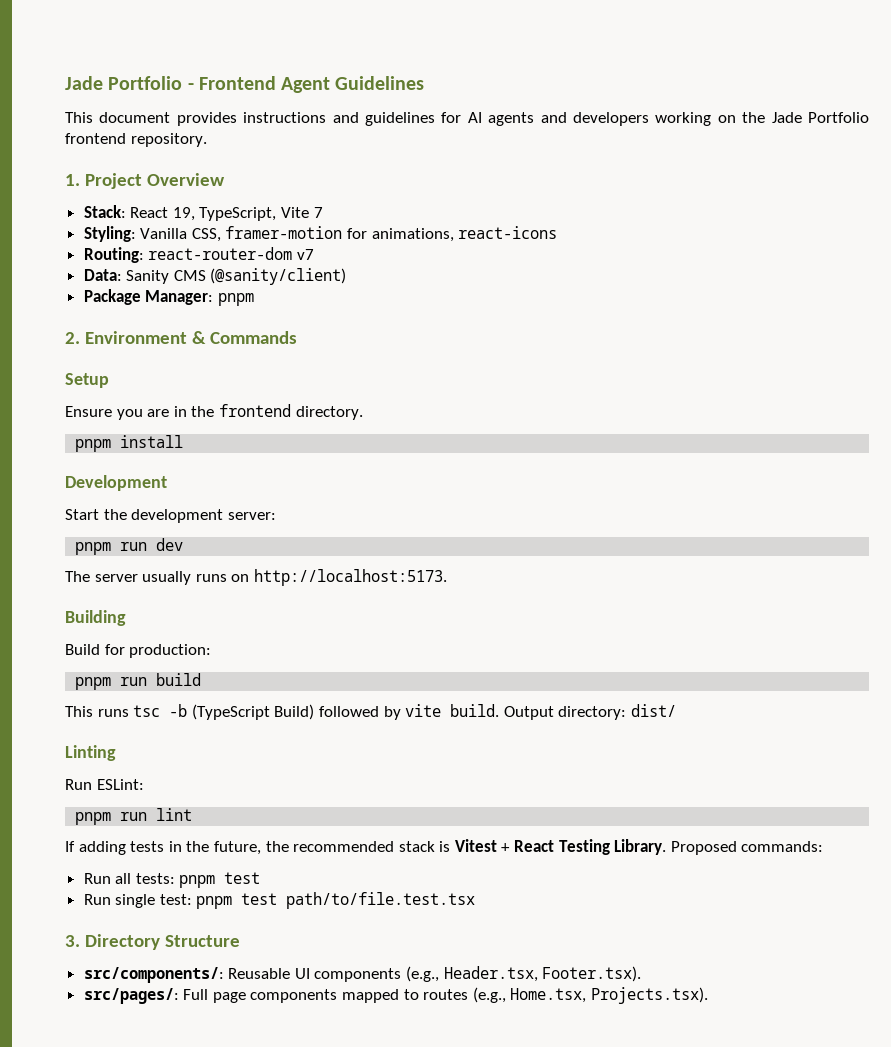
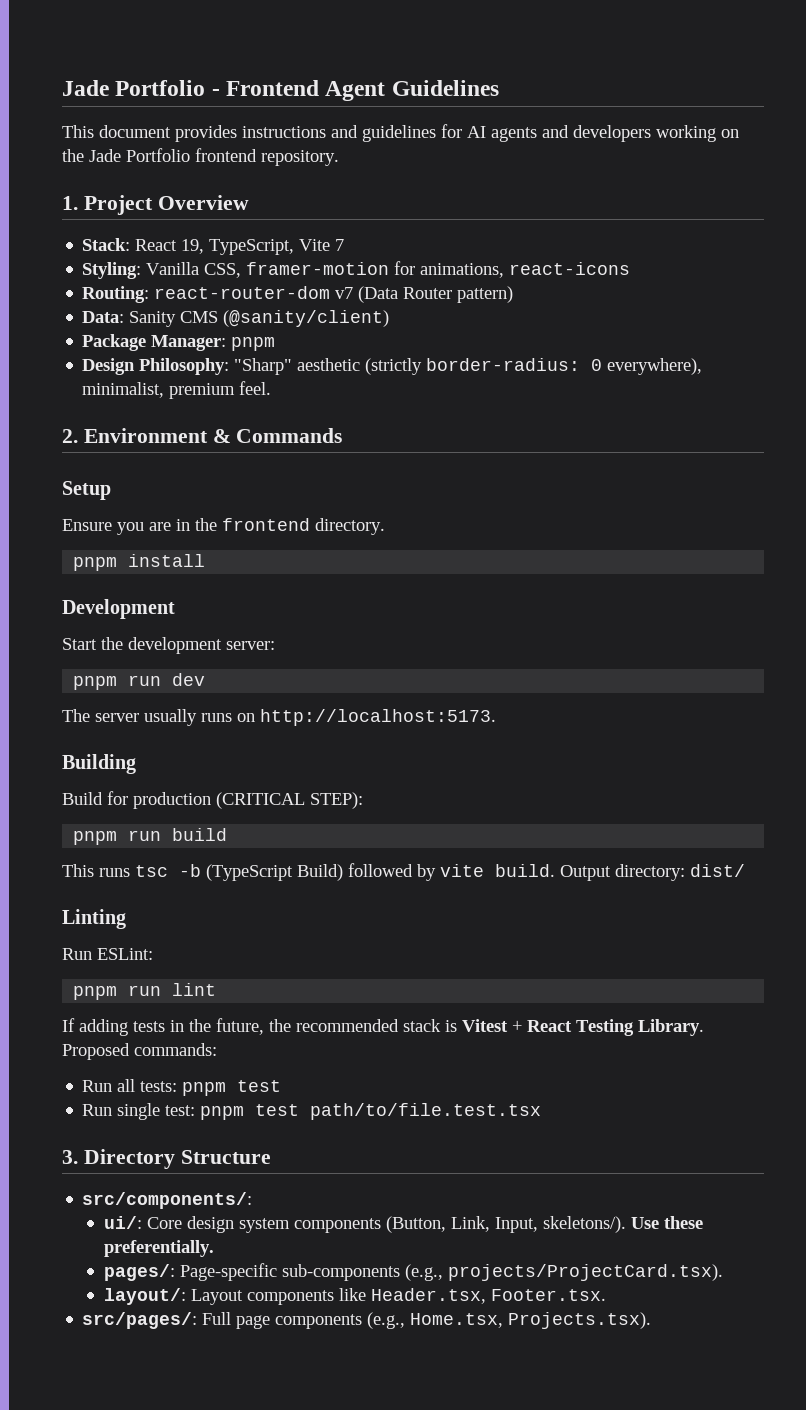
- Routing: react-router-dom v7
+ Routing: react-router-dom v7 (Data Router pattern)
+ Design Philosophy: "Sharp" aesthetic (strictly border-radius: 0 everywhere), minimalist, premium feel.
- Build for production:
+ Build for production (CRITICAL STEP):
- src/components/: Reusable UI components (e.g., Header.tsx, Footer.tsx).
+ src/components/:
+ ui/: Core design system components (Button, Link, Input, skeletons/). Use these preferentially.
+ pages/: Page-specific sub-components (e.g., projects/ProjectCard.tsx).
+ layout/: Layout components like Header.tsx, Footer.tsx.
- src/pages/: Full page components mapped to routes (e.g., Home.tsx, Projects.tsx).
+ src/pages/: Full page components (e.g., Home.tsx, Projects.tsx).

